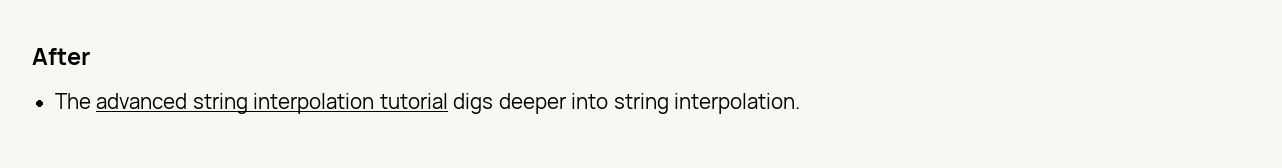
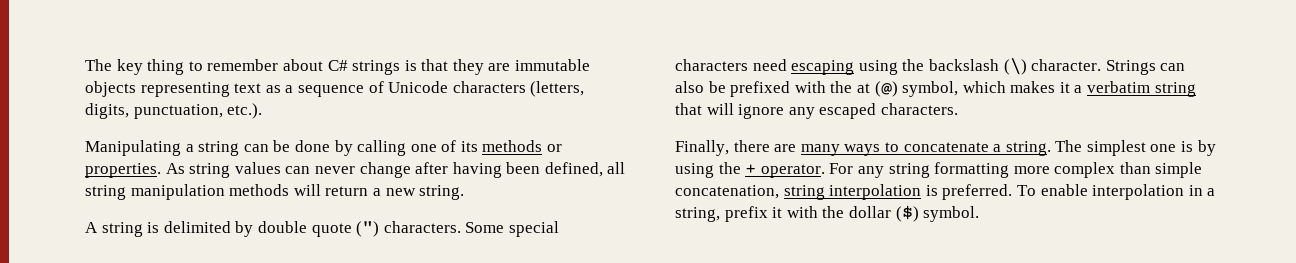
- After
- The advanced string interpolation tutorial digs deeper into string interpolation.
+ The key thing to remember about C# strings is that they are immutable objects representing text as a sequence of Unicode characters (letters, digits, punctuation, etc.).
+ Manipulating a string can be done by calling one of its methods or properties. As string values can never change after having been defined, all string manipulation methods will return a new string.
+ A string is delimited by double quote (") characters. Some special characters need escaping using the backslash (\) character. Strings can also be prefixed with the at (@) symbol, which makes it a verbatim string that will ignore any escaped characters.
+ Finally, there are many ways to concatenate a string. The simplest one is by using the + operator. For any string formatting more complex than simple concatenation, string interpolation is preferred. To enable interpolation in a string, prefix it with the dollar ($) symbol.

